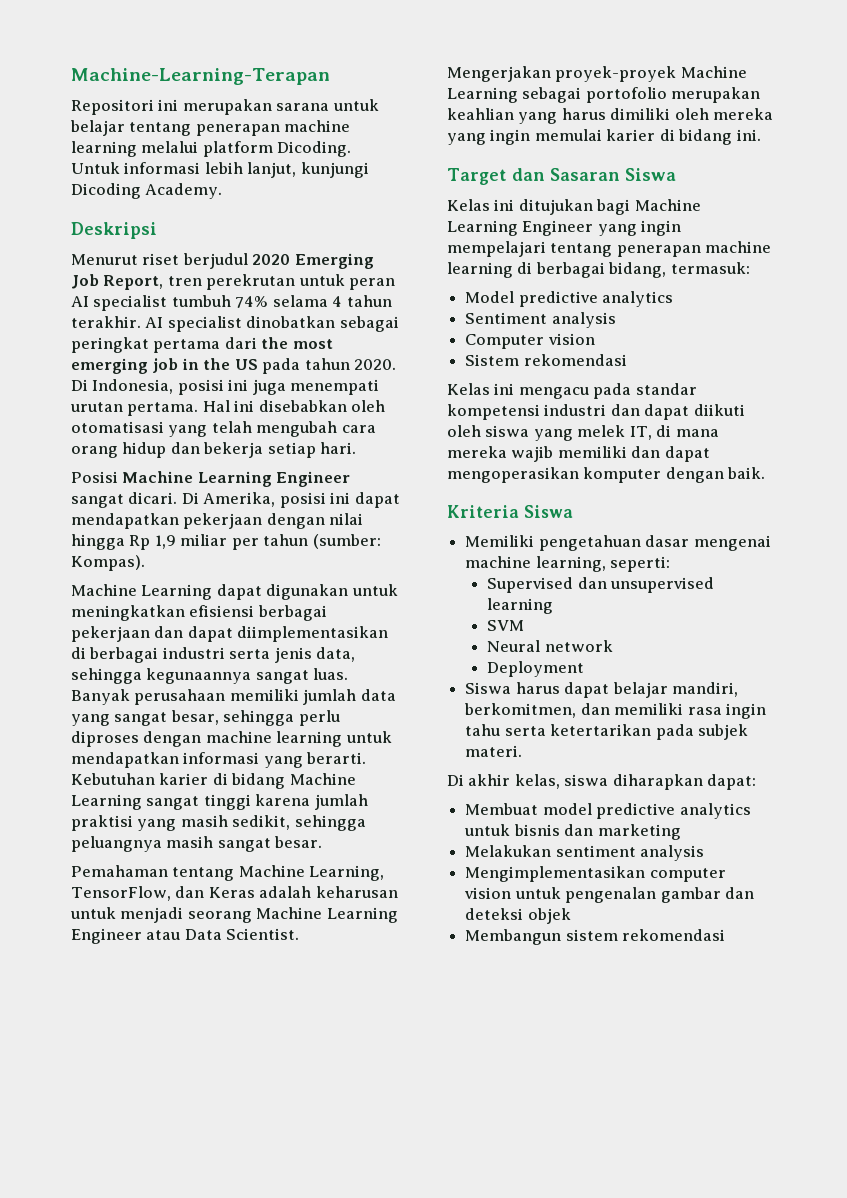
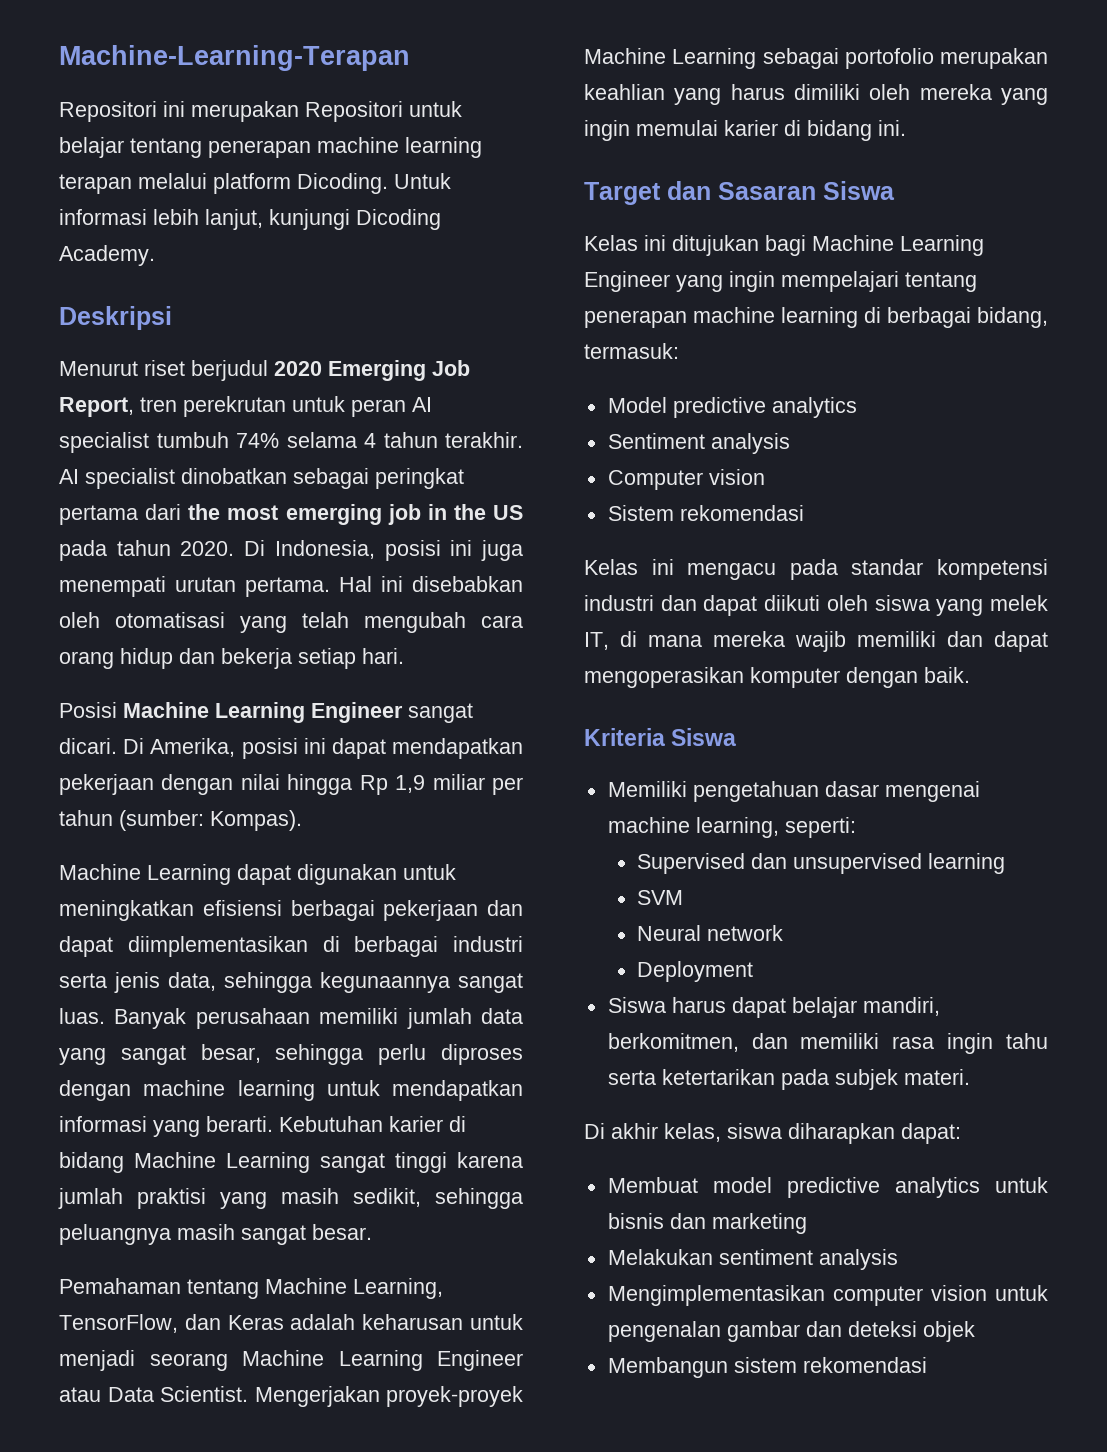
- Repositori ini merupakan sarana untuk belajar tentang penerapan machine learning melalui platform Dicoding.
+ Repositori ini merupakan Repositori untuk belajar tentang penerapan machine learning terapan melalui platform Dicoding.

